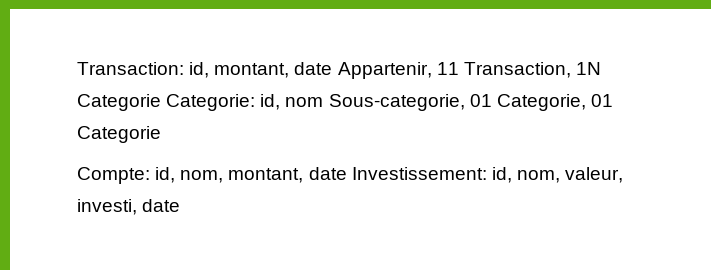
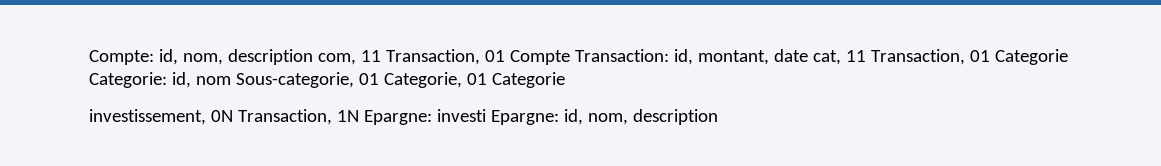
- Transaction: id, montant, date Appartenir, 11 Transaction, 1N Categorie Categorie: id, nom Sous-categorie, 01 Categorie, 01 Categorie
+ Compte: id, nom, description com, 11 Transaction, 01 Compte Transaction: id, montant, date cat, 11 Transaction, 01 Categorie Categorie: id, nom Sous-categorie, 01 Categorie, 01 Categorie
- Compte: id, nom, montant, date Investissement: id, nom, valeur, investi, date
+ investissement, 0N Transaction, 1N Epargne: investi Epargne: id, nom, description

